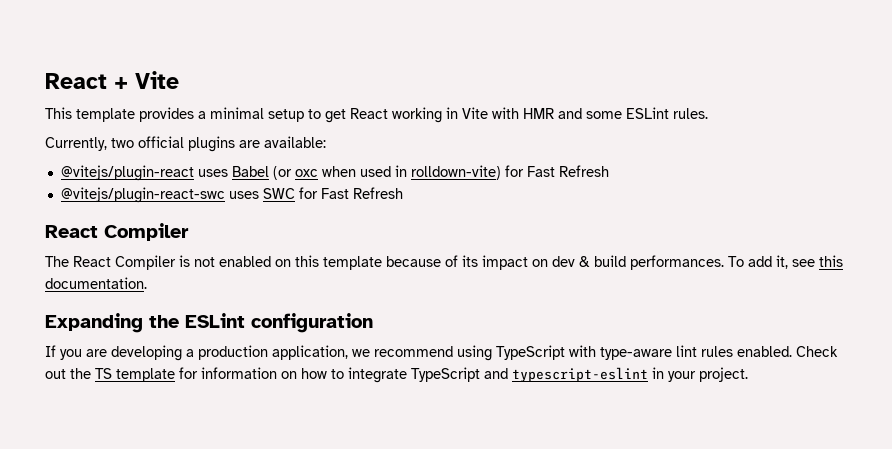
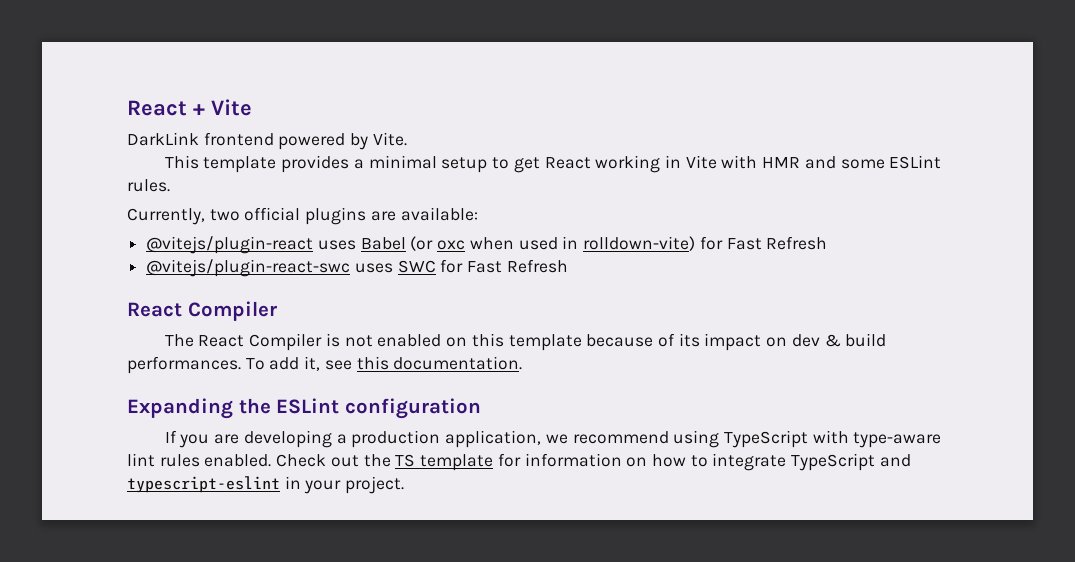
+ DarkLink frontend powered by Vite.

